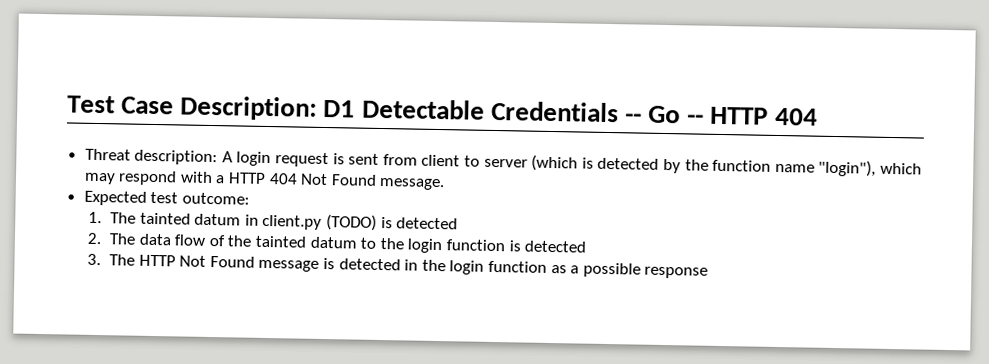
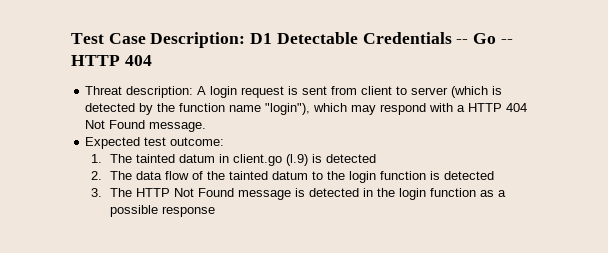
- 1. The tainted datum in client.py (TODO) is detected
+ 1. The tainted datum in client.go (l.9) is detected

